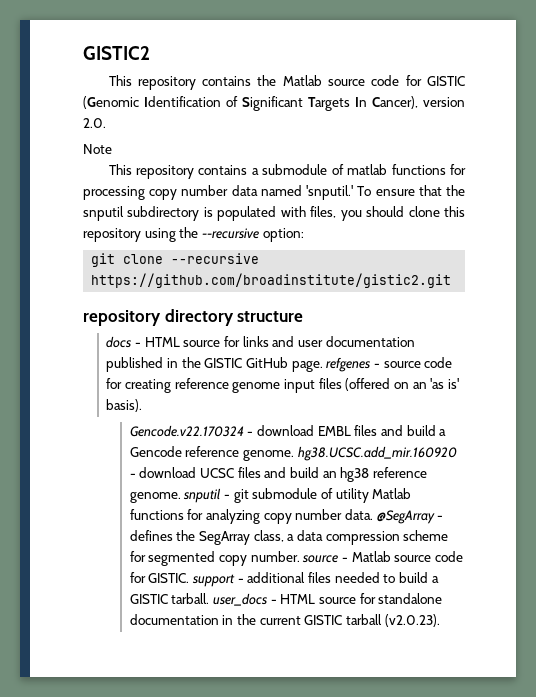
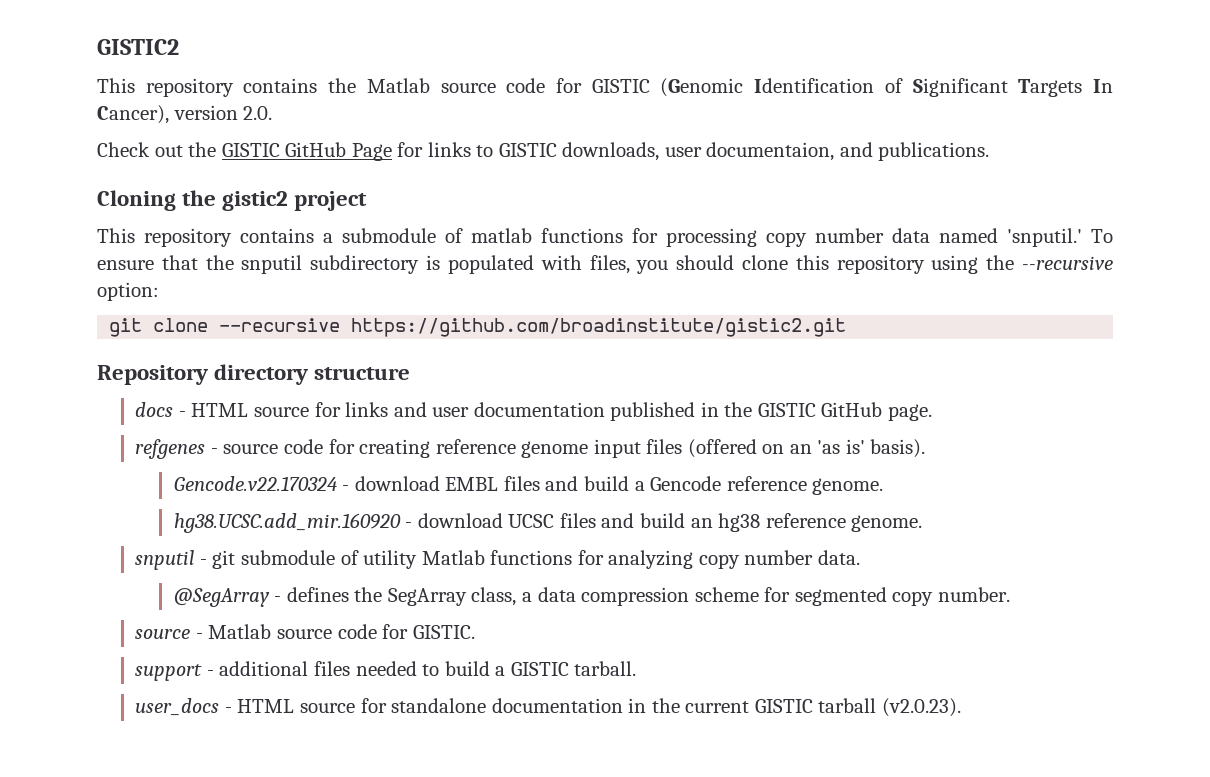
- Note
+ Check out the GISTIC GitHub Page for links to GISTIC downloads, user documentaion, and publications.
+ Cloning the gistic2 project
- repository directory structure
+ Repository directory structure
- docs - HTML source for links and user documentation published in the GISTIC GitHub page. refgenes - source code for creating reference genome input files (offered on an 'as is' basis).
+ docs - HTML source for links and user documentation published in the GISTIC GitHub page.
+ refgenes - source code for creating reference genome input files (offered on an 'as is' basis).
- Gencode.v22.170324 - download EMBL files and build a Gencode reference genome. hg38.UCSC.add_mir.160920 - download UCSC files and build an hg38 reference genome. snputil - git submodule of utility Matlab functions for analyzing copy number data. @SegArray - defines the SegArray class, a data compression scheme for segmented copy number. source - Matlab source code for GISTIC. support - additional files needed to build a GISTIC tarball. user_docs - HTML source for standalone documentation in the current GISTIC tarball (v2.0.23).
+ Gencode.v22.170324 - download EMBL files and build a Gencode reference genome.
+ hg38.UCSC.add_mir.160920 - download UCSC files and build an hg38 reference genome.
+ snputil - git submodule of utility Matlab functions for analyzing copy number data.
+ @SegArray - defines the SegArray class, a data compression scheme for segmented copy number.
+ source - Matlab source code for GISTIC.
+ support - additional files needed to build a GISTIC tarball.
+ user_docs - HTML source for standalone documentation in the current GISTIC tarball (v2.0.23).

